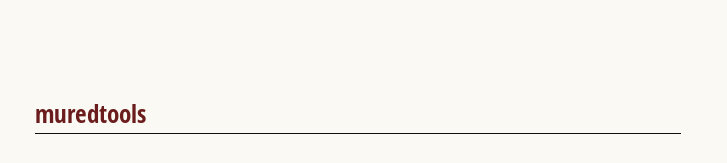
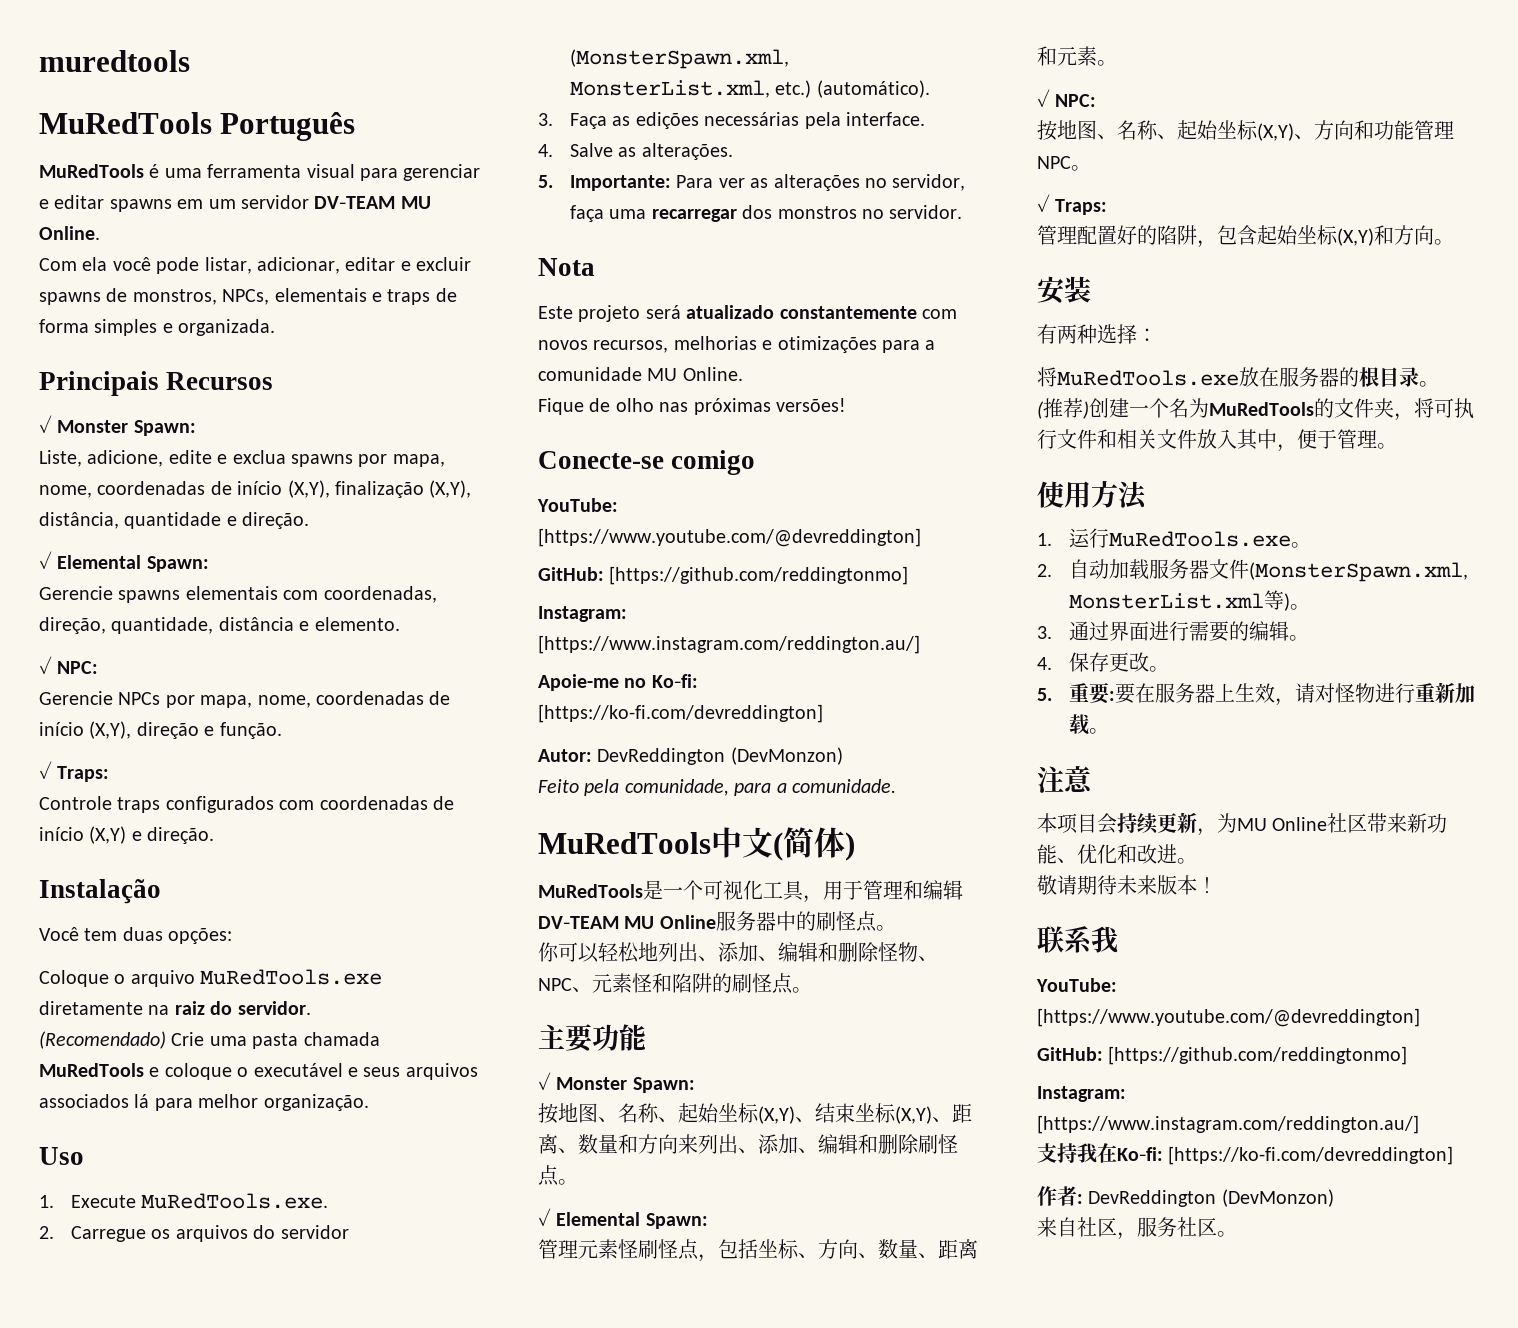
+ MuRedTools Português
+ MuRedTools é uma ferramenta visual para gerenciar e editar spawns em um servidor DV‑TEAM MU Online.
+ Com ela você pode listar, adicionar, editar e excluir spawns de monstros, NPCs, elementais e traps de forma simples e organizada.
+ Principais Recursos
+ ✓ Monster Spawn:
+ Liste, adicione, edite e exclua spawns por mapa, nome, coordenadas de início (X,Y), finalização (X,Y), distância, quantidade e direção.
+ ✓ Elemental Spawn:
+ Gerencie spawns elementais com coordenadas, direção, quantidade, distância e elemento.
+ ✓ NPC:
+ Gerencie NPCs por mapa, nome, coordenadas de início (X,Y), direção e função.
+ ✓ Traps:
+ Controle traps configurados com coordenadas de início (X,Y) e direção.
+ Instalação
+ Você tem duas opções:
+ Coloque o arquivo MuRedTools.exe diretamente na raiz do servidor.
+ (Recomendado) Crie uma pasta chamada MuRedTools e coloque o executável e seus arquivos associados lá para melhor organização.
+ Uso
+ 1. Execute MuRedTools.exe.
+ 2. Carregue os arquivos do servidor (MonsterSpawn.xml, MonsterList.xml, etc.) (automático).
+ 3. Faça as edições necessárias pela interface.
+ 4. Salve as alterações.
+ 5. Importante: Para ver as alterações no servidor, faça uma recarregar dos monstros no servidor.
+ Nota
+ Este projeto será atualizado constantemente com novos recursos, melhorias e otimizações para a comunidade MU Online.
+ Fique de olho nas próximas versões!
+ Conecte-se comigo
+ YouTube: [https://www.youtube.com/@devreddington]
+ GitHub: [https://github.com/reddingtonmo]
+ Instagram: [https://www.instagram.com/reddington.au/]
+ Apoie-me no Ko‑fi: [https://ko-fi.com/devreddington]
+ Autor: DevReddington (DevMonzon)
+ Feito pela comunidade, para a comunidade.
+ MuRedTools中文(简体)
+ MuRedTools是一个可视化工具，用于管理和编辑DV‑TEAM MU Online服务器中的刷怪点。
+ 你可以轻松地列出、添加、编辑和删除怪物、NPC、元素怪和陷阱的刷怪点。
+ 主要功能
+ ✓ Monster Spawn:
+ 按地图、名称、起始坐标(X,Y)、结束坐标(X,Y)、距离、数量和方向来列出、添加、编辑和删除刷怪点。
+ ✓ Elemental Spawn:
+ 管理元素怪刷怪点，包括坐标、方向、数量、距离和元素。
+ ✓ NPC:
+ 按地图、名称、起始坐标(X,Y)、方向和功能管理NPC。
+ ✓ Traps:
+ 管理配置好的陷阱，包含起始坐标(X,Y)和方向。
+ 安装
+ 有两种选择：
+ 将MuRedTools.exe放在服务器的根目录。
+ (推荐)创建一个名为MuRedTools的文件夹，将可执行文件和相关文件放入其中，便于管理。
+ 使用方法
+ 1.运行MuRedTools.exe。
+ 2.自动加载服务器文件(MonsterSpawn.xml, MonsterList.xml等)。
+ 3.通过界面进行需要的编辑。
+ 4.保存更改。
+ 5.重要:要在服务器上生效，请对怪物进行重新加载。
+ 注意
+ 本项目会持续更新，为MU Online社区带来新功能、优化和改进。
+ 敬请期待未来版本！
+ 联系我
+ YouTube: [https://www.youtube.com/@devreddington]
+ GitHub: [https://github.com/reddingtonmo]
+ Instagram: [https://www.instagram.com/reddington.au/]
+ 支持我在Ko‑fi: [https://ko-fi.com/devreddington]
+ 作者: DevReddington (DevMonzon)
+ 来自社区，服务社区。

